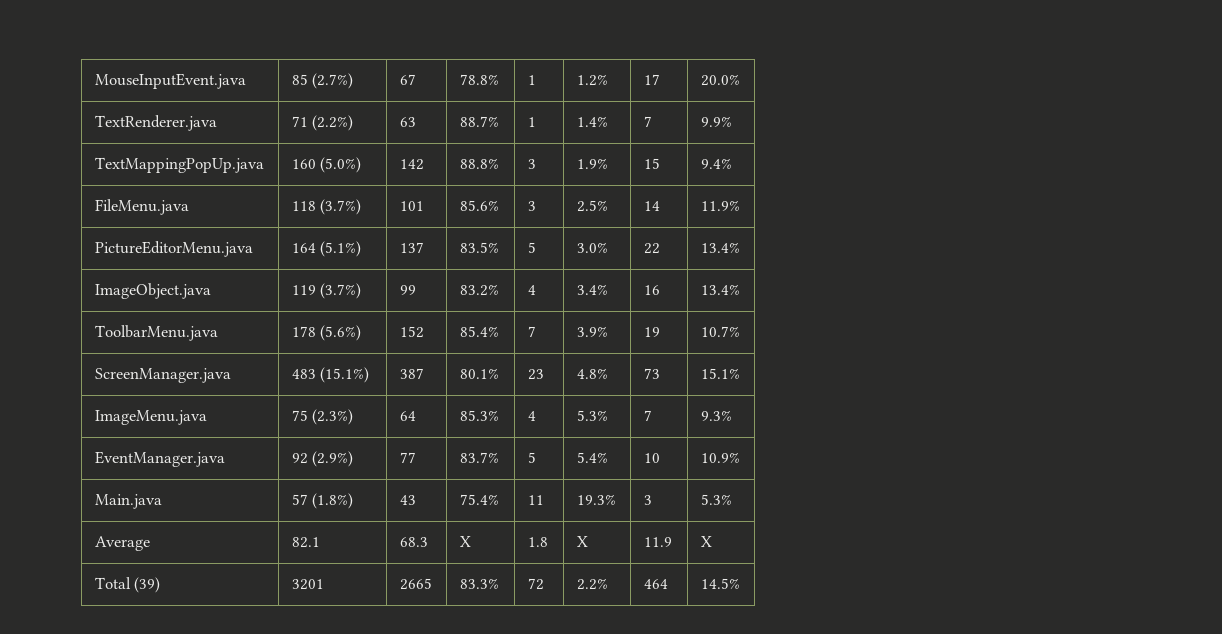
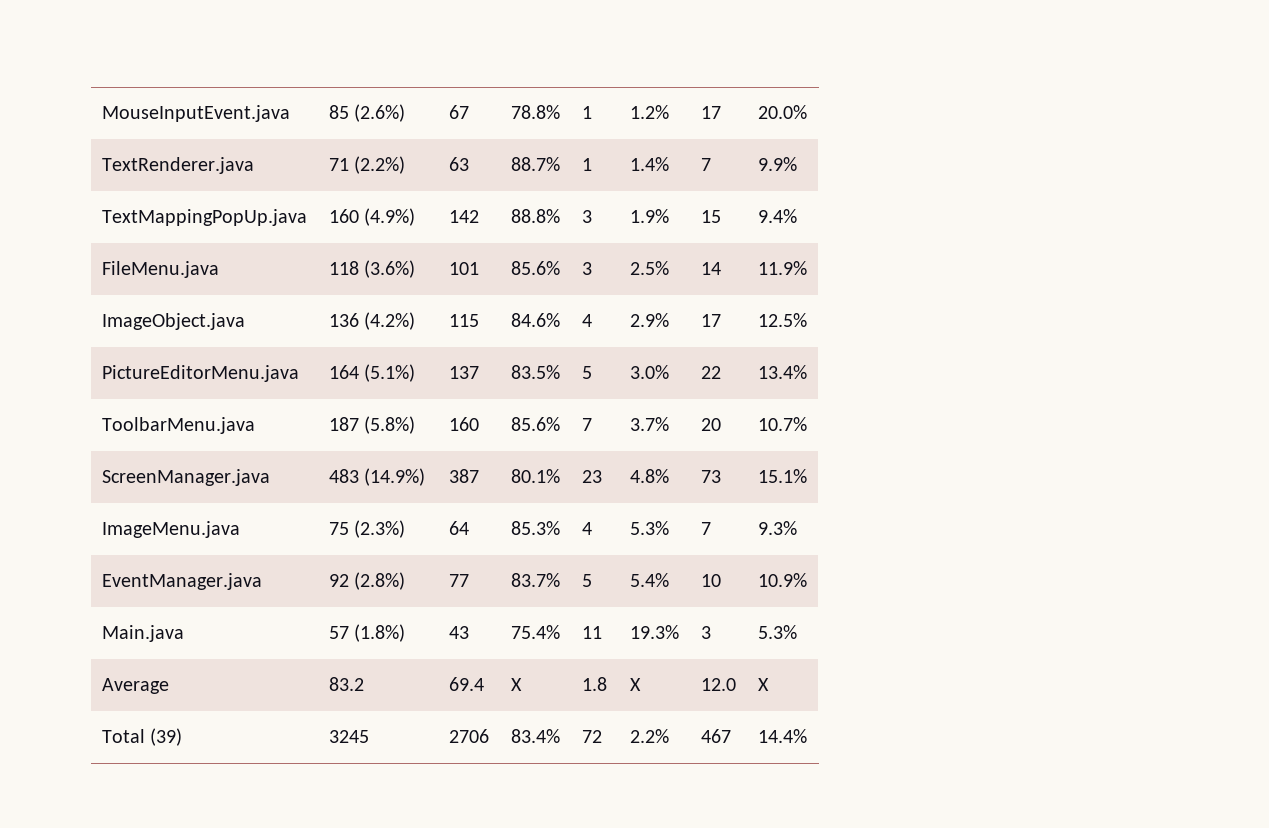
- MouseInputEvent.java | 85 (2.7%) | 67 | 78.8% | 1 | 1.2% | 17 | 20.0%
+ MouseInputEvent.java | 85 (2.6%) | 67 | 78.8% | 1 | 1.2% | 17 | 20.0%
- TextMappingPopUp.java | 160 (5.0%) | 142 | 88.8% | 3 | 1.9% | 15 | 9.4%
+ TextMappingPopUp.java | 160 (4.9%) | 142 | 88.8% | 3 | 1.9% | 15 | 9.4%
- FileMenu.java | 118 (3.7%) | 101 | 85.6% | 3 | 2.5% | 14 | 11.9%
+ FileMenu.java | 118 (3.6%) | 101 | 85.6% | 3 | 2.5% | 14 | 11.9%
+ ImageObject.java | 136 (4.2%) | 115 | 84.6% | 4 | 2.9% | 17 | 12.5%
- ImageObject.java | 119 (3.7%) | 99 | 83.2% | 4 | 3.4% | 16 | 13.4%
- ToolbarMenu.java | 178 (5.6%) | 152 | 85.4% | 7 | 3.9% | 19 | 10.7%
+ ToolbarMenu.java | 187 (5.8%) | 160 | 85.6% | 7 | 3.7% | 20 | 10.7%
- ScreenManager.java | 483 (15.1%) | 387 | 80.1% | 23 | 4.8% | 73 | 15.1%
+ ScreenManager.java | 483 (14.9%) | 387 | 80.1% | 23 | 4.8% | 73 | 15.1%
- EventManager.java | 92 (2.9%) | 77 | 83.7% | 5 | 5.4% | 10 | 10.9%
+ EventManager.java | 92 (2.8%) | 77 | 83.7% | 5 | 5.4% | 10 | 10.9%
- Average | 82.1 | 68.3 | X | 1.8 | X | 11.9 | X
+ Average | 83.2 | 69.4 | X | 1.8 | X | 12.0 | X
- Total (39) | 3201 | 2665 | 83.3% | 72 | 2.2% | 464 | 14.5%
+ Total (39) | 3245 | 2706 | 83.4% | 72 | 2.2% | 467 | 14.4%

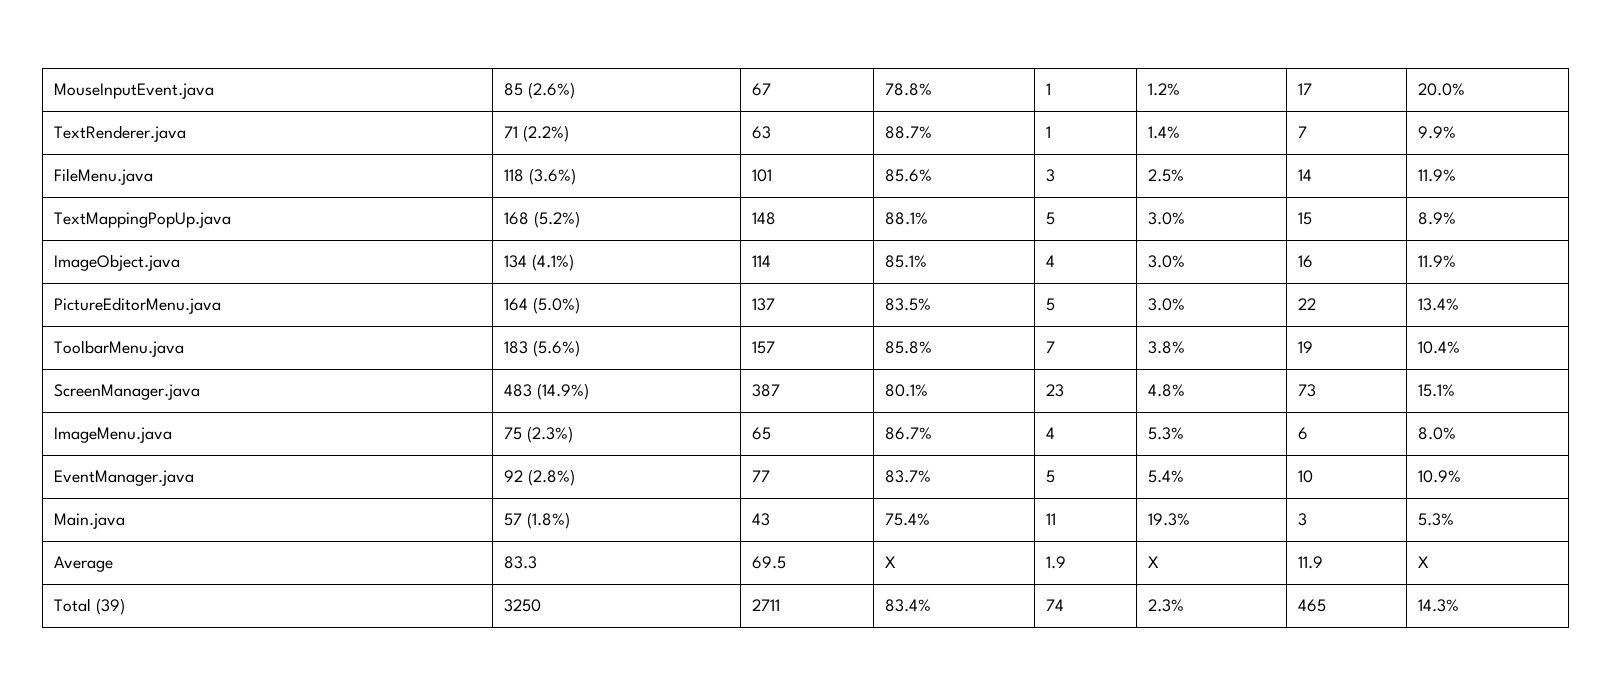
- TextMappingPopUp.java | 160 (4.9%) | 142 | 88.8% | 3 | 1.9% | 15 | 9.4%
- ImageObject.java | 136 (4.2%) | 115 | 84.6% | 4 | 2.9% | 17 | 12.5%
+ TextMappingPopUp.java | 168 (5.2%) | 148 | 88.1% | 5 | 3.0% | 15 | 8.9%
+ ImageObject.java | 134 (4.1%) | 114 | 85.1% | 4 | 3.0% | 16 | 11.9%
- PictureEditorMenu.java | 164 (5.1%) | 137 | 83.5% | 5 | 3.0% | 22 | 13.4%
+ PictureEditorMenu.java | 164 (5.0%) | 137 | 83.5% | 5 | 3.0% | 22 | 13.4%
- ToolbarMenu.java | 187 (5.8%) | 160 | 85.6% | 7 | 3.7% | 20 | 10.7%
+ ToolbarMenu.java | 183 (5.6%) | 157 | 85.8% | 7 | 3.8% | 19 | 10.4%
- ImageMenu.java | 75 (2.3%) | 64 | 85.3% | 4 | 5.3% | 7 | 9.3%
+ ImageMenu.java | 75 (2.3%) | 65 | 86.7% | 4 | 5.3% | 6 | 8.0%
- Average | 83.2 | 69.4 | X | 1.8 | X | 12.0 | X
+ Average | 83.3 | 69.5 | X | 1.9 | X | 11.9 | X
- Total (39) | 3245 | 2706 | 83.4% | 72 | 2.2% | 467 | 14.4%
+ Total (39) | 3250 | 2711 | 83.4% | 74 | 2.3% | 465 | 14.3%

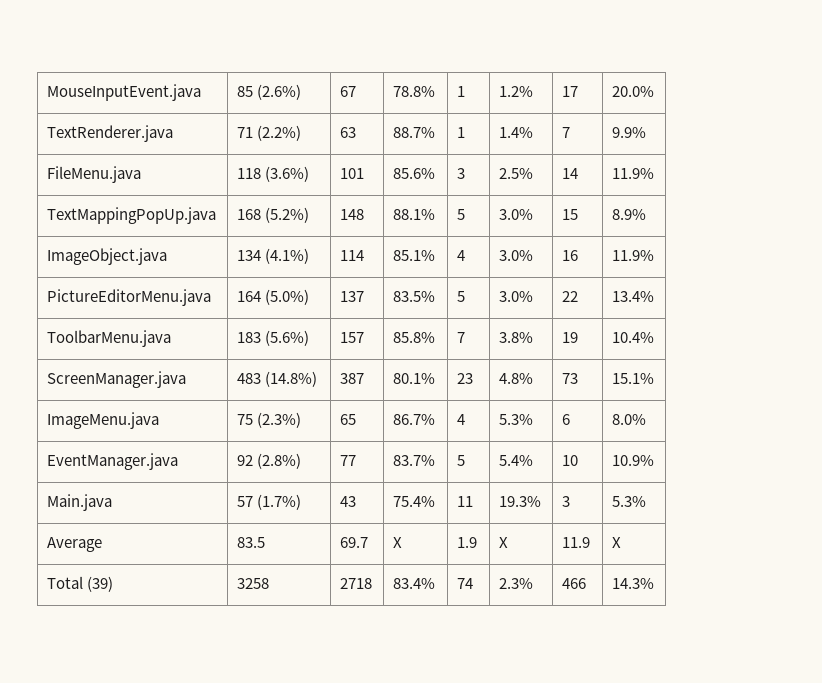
- ScreenManager.java | 483 (14.9%) | 387 | 80.1% | 23 | 4.8% | 73 | 15.1%
+ ScreenManager.java | 483 (14.8%) | 387 | 80.1% | 23 | 4.8% | 73 | 15.1%
- Main.java | 57 (1.8%) | 43 | 75.4% | 11 | 19.3% | 3 | 5.3%
+ Main.java | 57 (1.7%) | 43 | 75.4% | 11 | 19.3% | 3 | 5.3%
- Average | 83.3 | 69.5 | X | 1.9 | X | 11.9 | X
+ Average | 83.5 | 69.7 | X | 1.9 | X | 11.9 | X
- Total (39) | 3250 | 2711 | 83.4% | 74 | 2.3% | 465 | 14.3%
+ Total (39) | 3258 | 2718 | 83.4% | 74 | 2.3% | 466 | 14.3%

